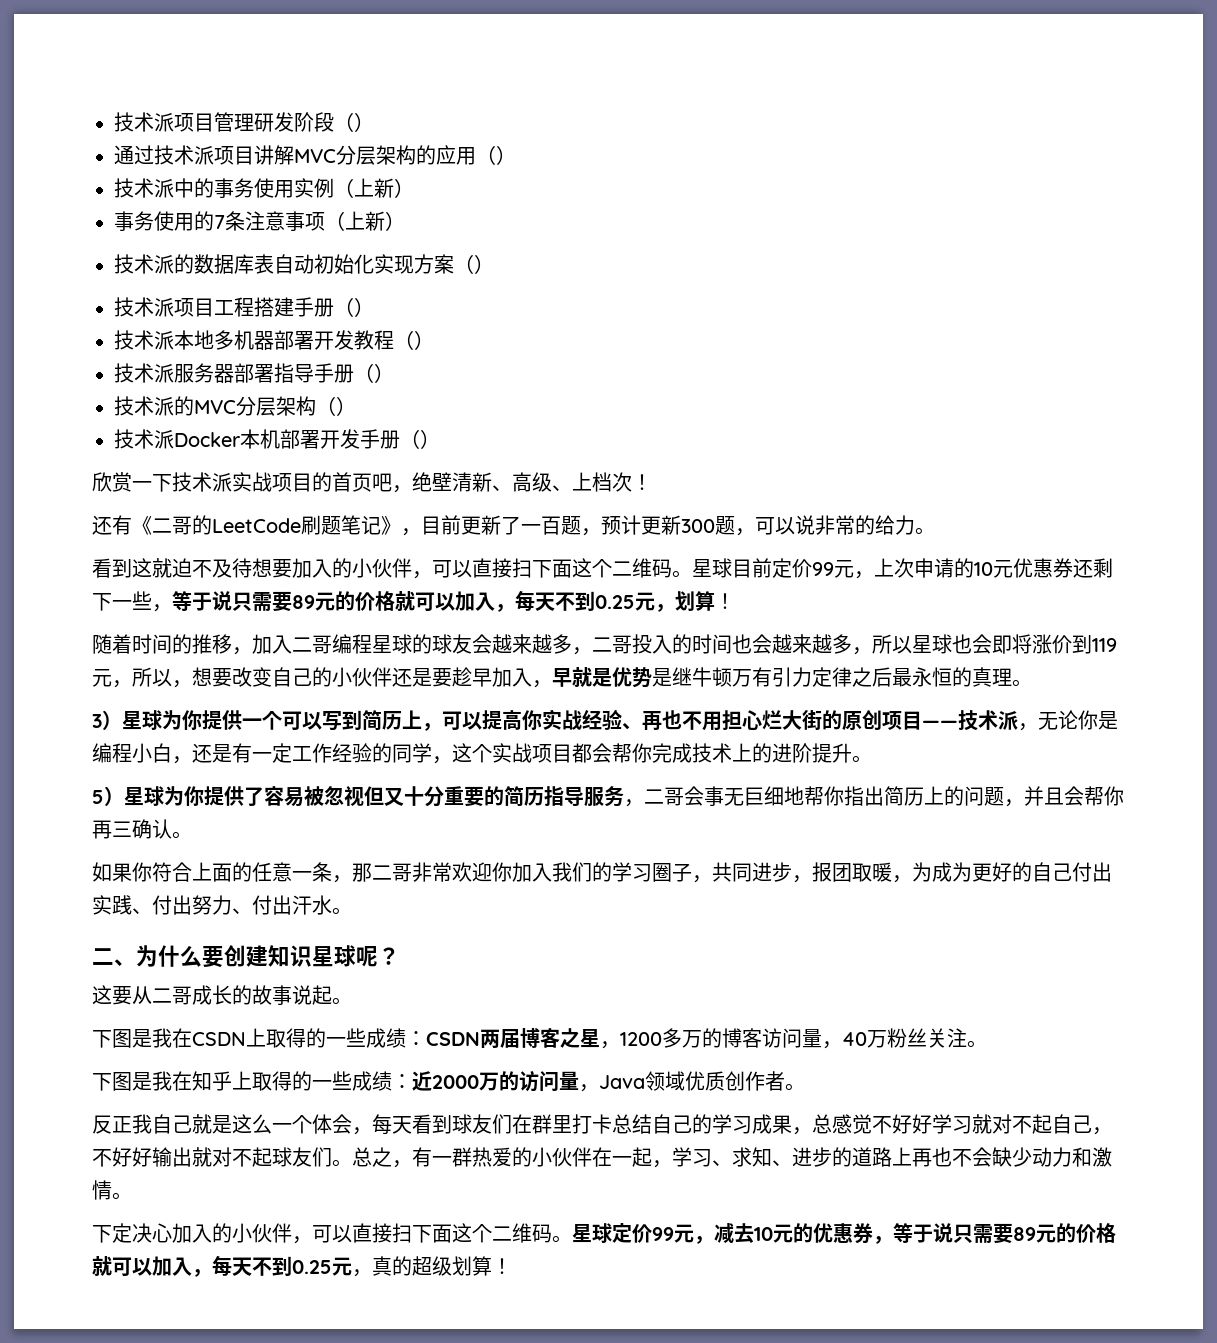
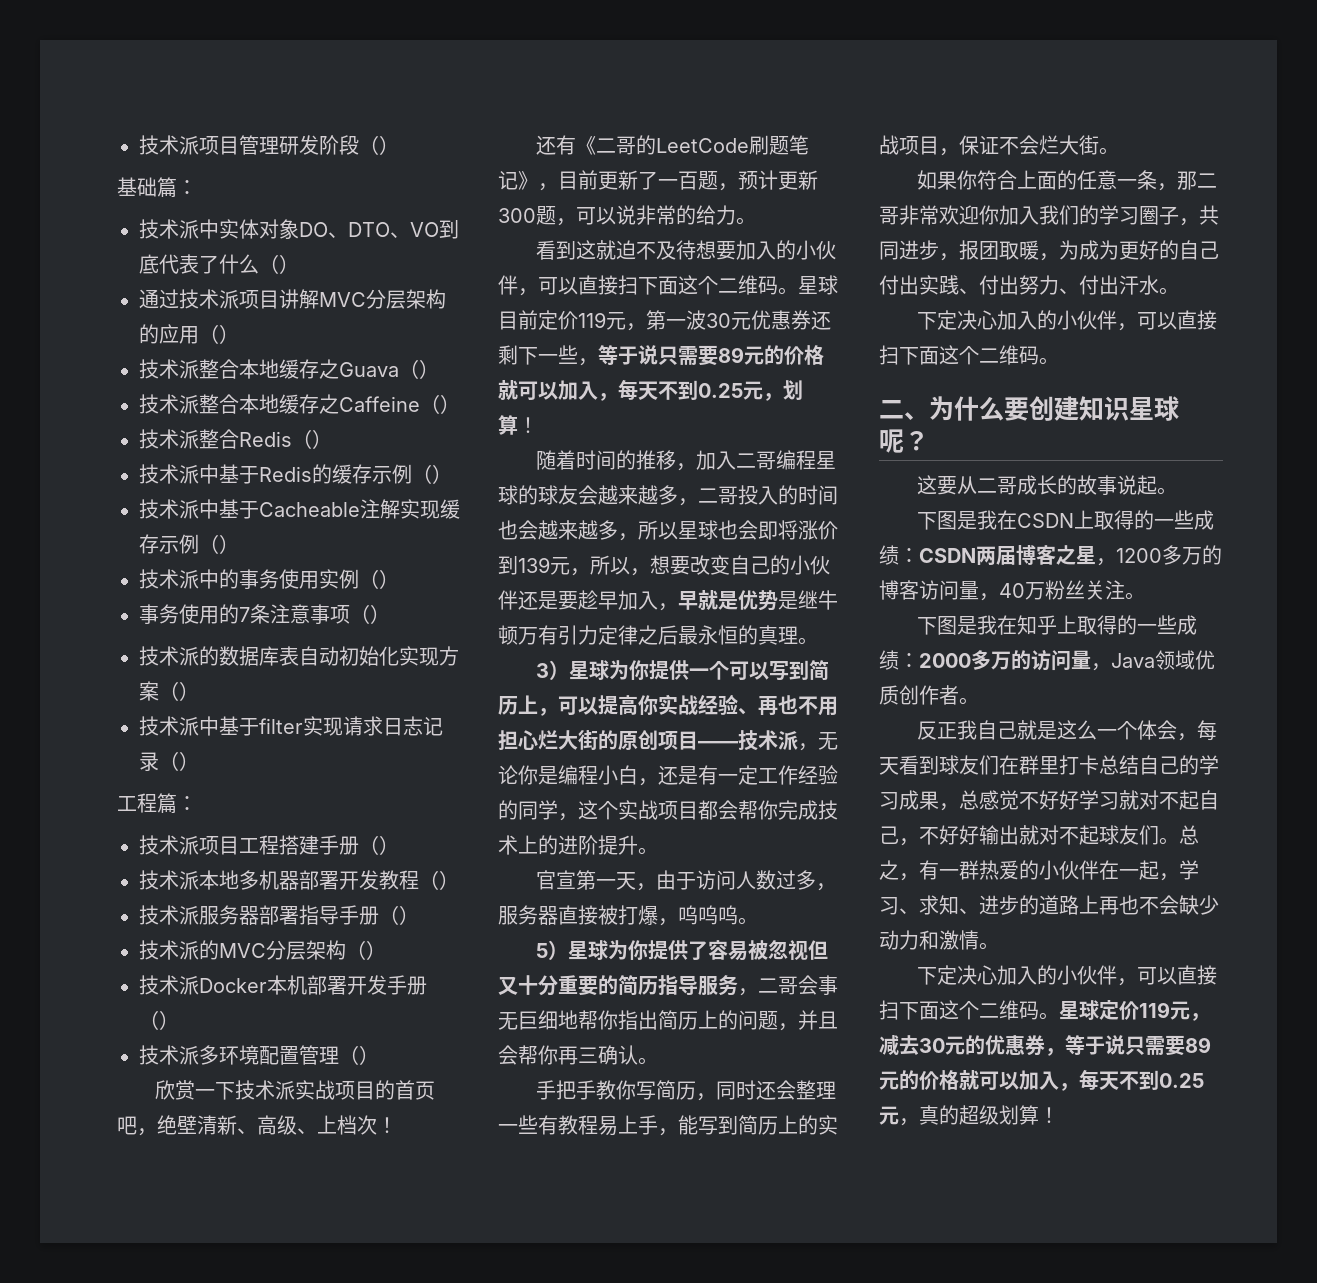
+ 基础篇：
+ 技术派中实体对象DO、DTO、VO到底代表了什么（）
+ 技术派整合本地缓存之Guava（）
+ 技术派整合本地缓存之Caffeine（）
+ 技术派整合Redis（）
+ 技术派中基于Redis的缓存示例（）
+ 技术派中基于Cacheable注解实现缓存示例（）
- 技术派中的事务使用实例（上新）
+ 技术派中的事务使用实例（）
- 事务使用的7条注意事项（上新）
+ 事务使用的7条注意事项（）
+ 技术派中基于filter实现请求日志记录（）
+ 工程篇：
+ 技术派多环境配置管理（）
- 星球目前定价99元，上次申请的10元优惠券还剩下一些，等于说只需要89元的价格就可以加入，每天不到0.25元，划算！
+ 星球目前定价119元，第一波30元优惠券还剩下一些，等于说只需要89元的价格就可以加入，每天不到0.25元，划算！
- 随着时间的推移，加入二哥编程星球的球友会越来越多，二哥投入的时间也会越来越多，所以星球也会即将涨价到119元，所以，想要改变自己的小伙伴还是要趁早加入，早就是优势是继牛顿万有引力定律之后最永恒的真理。
+ 随着时间的推移，加入二哥编程星球的球友会越来越多，二哥投入的时间也会越来越多，所以星球也会即将涨价到139元，所以，想要改变自己的小伙伴还是要趁早加入，早就是优势是继牛顿万有引力定律之后最永恒的真理。
+ 官宣第一天，由于访问人数过多，服务器直接被打爆，呜呜呜。
+ 手把手教你写简历，同时还会整理一些有教程易上手，能写到简历上的实战项目，保证不会烂大街。
  如果你符合上面的任意一条，那二哥非常欢迎你加入我们的学习圈子，共同进步，报团取暖，为成为更好的自己付出实践、付出努力、付出汗水。
+ 下定决心加入的小伙伴，可以直接扫下面这个二维码。
- 下图是我在知乎上取得的一些成绩：近2000万的访问量，Java领域优质创作者。
+ 下图是我在知乎上取得的一些成绩：2000多万的访问量，Java领域优质创作者。
- 星球定价99元，减去10元的优惠券，等于说只需要89元的价格就可以加入，每天不到0.25元，真的超级划算！
+ 星球定价119元，减去30元的优惠券，等于说只需要89元的价格就可以加入，每天不到0.25元，真的超级划算！

